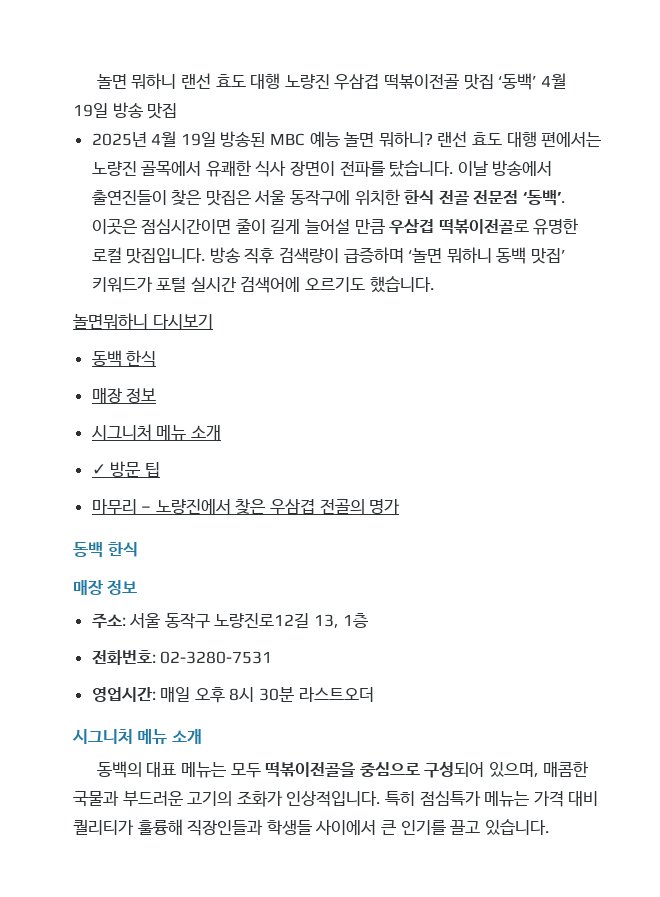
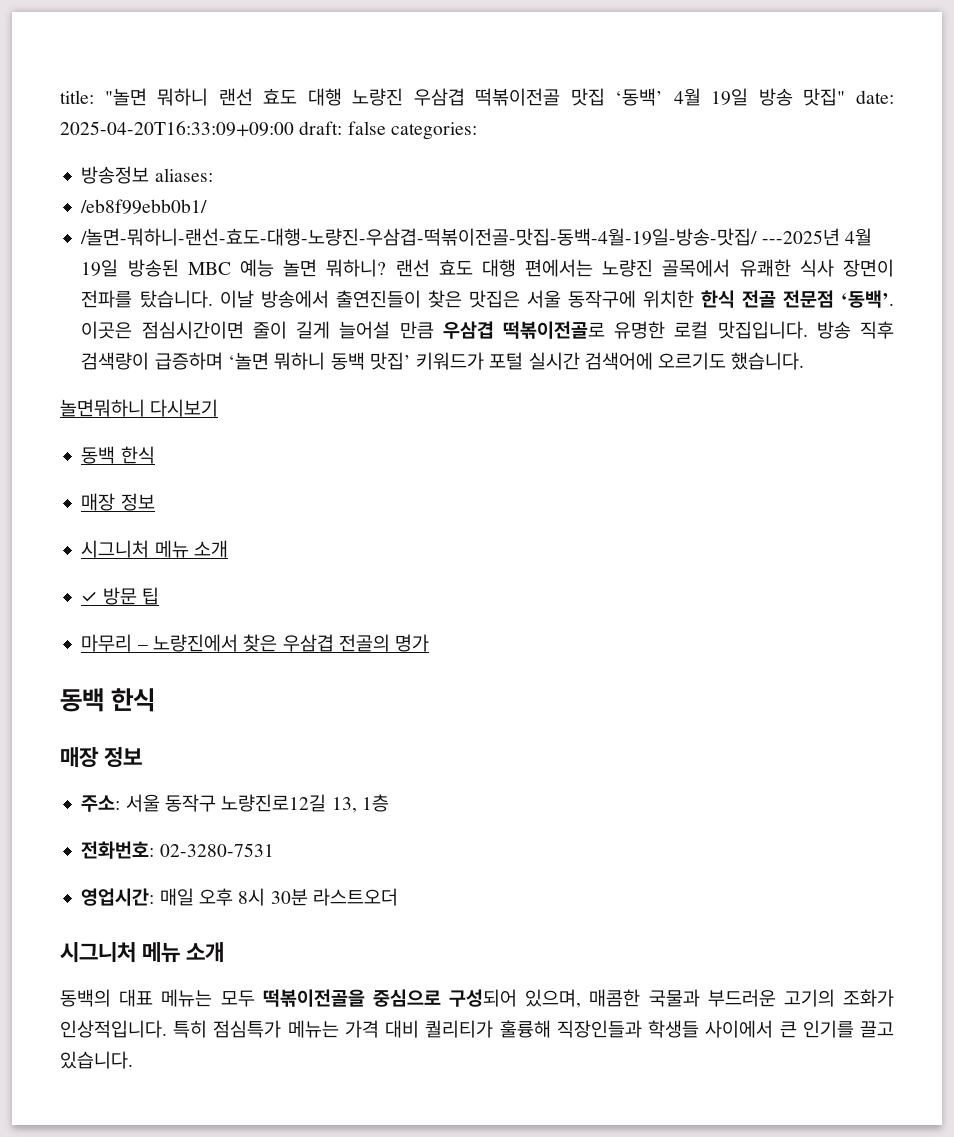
- 놀면 뭐하니 랜선 효도 대행 노량진 우삼겹 떡볶이전골 맛집 ‘동백’ 4월 19일 방송 맛집
- 2025년 4월 19일 방송된 MBC 예능 놀면 뭐하니?
+ title: "놀면 뭐하니 랜선 효도 대행 노량진 우삼겹 떡볶이전골 맛집 ‘동백’ 4월 19일 방송 맛집" date: 2025-04-20T16:33:09+09:00 draft: false categories:
+ 방송정보 aliases:
+ /eb8f99ebb0b1/
+ /놀면-뭐하니-랜선-효도-대행-노량진-우삼겹-떡볶이전골-맛집-동백-4월-19일-방송-맛집/ ---2025년 4월 19일 방송된 MBC 예능 놀면 뭐하니?

